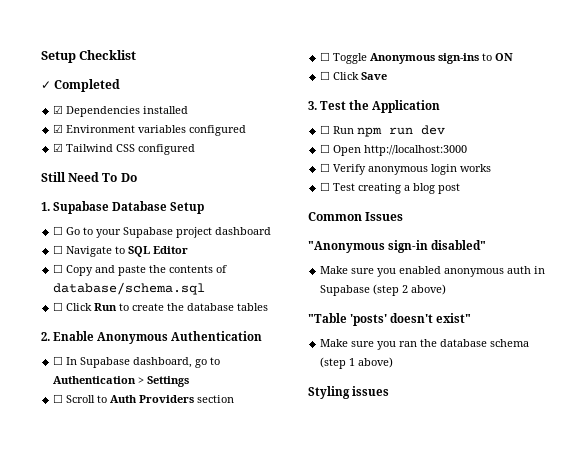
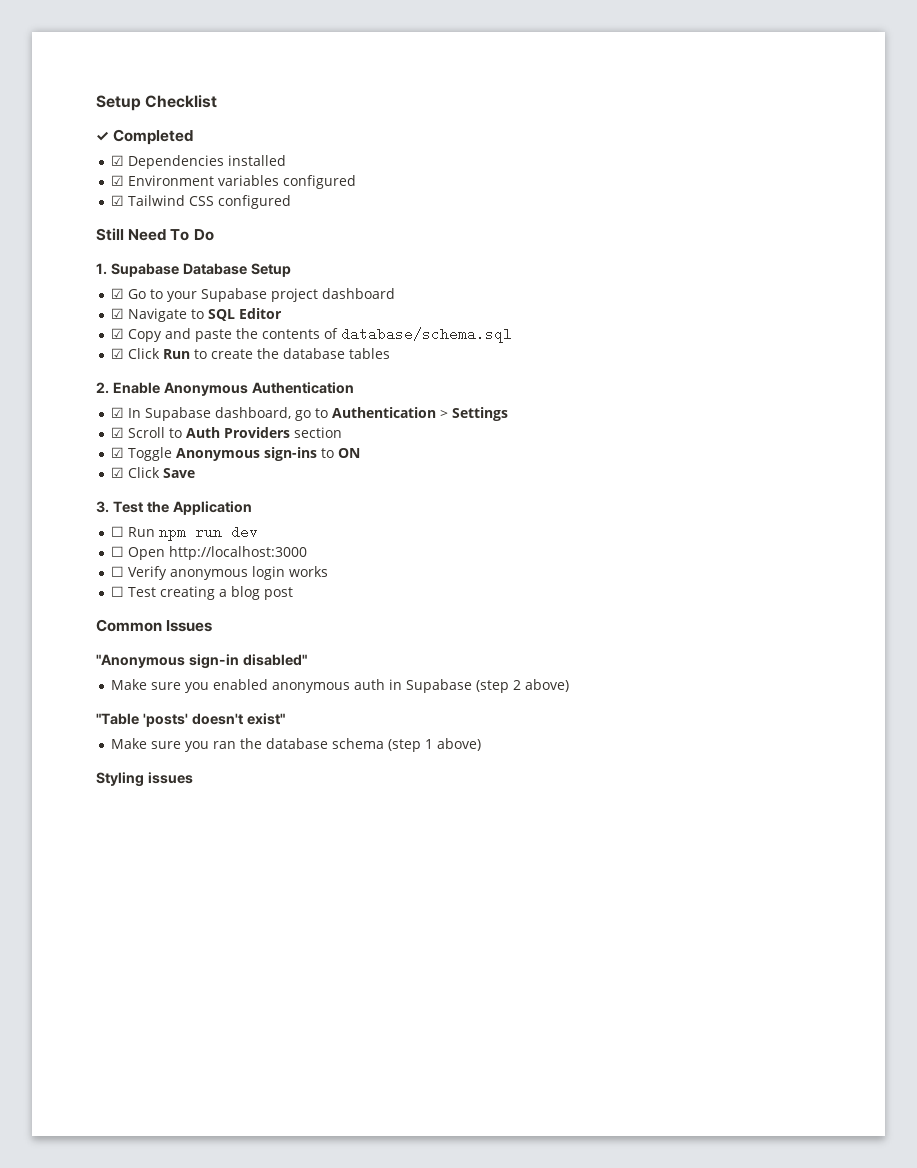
- ☐ Go to your Supabase project dashboard
+ ☑ Go to your Supabase project dashboard
- ☐ Navigate to SQL Editor
+ ☑ Navigate to SQL Editor
- ☐ Copy and paste the contents of database/schema.sql
+ ☑ Copy and paste the contents of database/schema.sql
- ☐ Click Run to create the database tables
+ ☑ Click Run to create the database tables
- ☐ In Supabase dashboard, go to Authentication > Settings
+ ☑ In Supabase dashboard, go to Authentication > Settings
- ☐ Scroll to Auth Providers section
+ ☑ Scroll to Auth Providers section
- ☐ Toggle Anonymous sign-ins to ON
+ ☑ Toggle Anonymous sign-ins to ON
- ☐ Click Save
+ ☑ Click Save

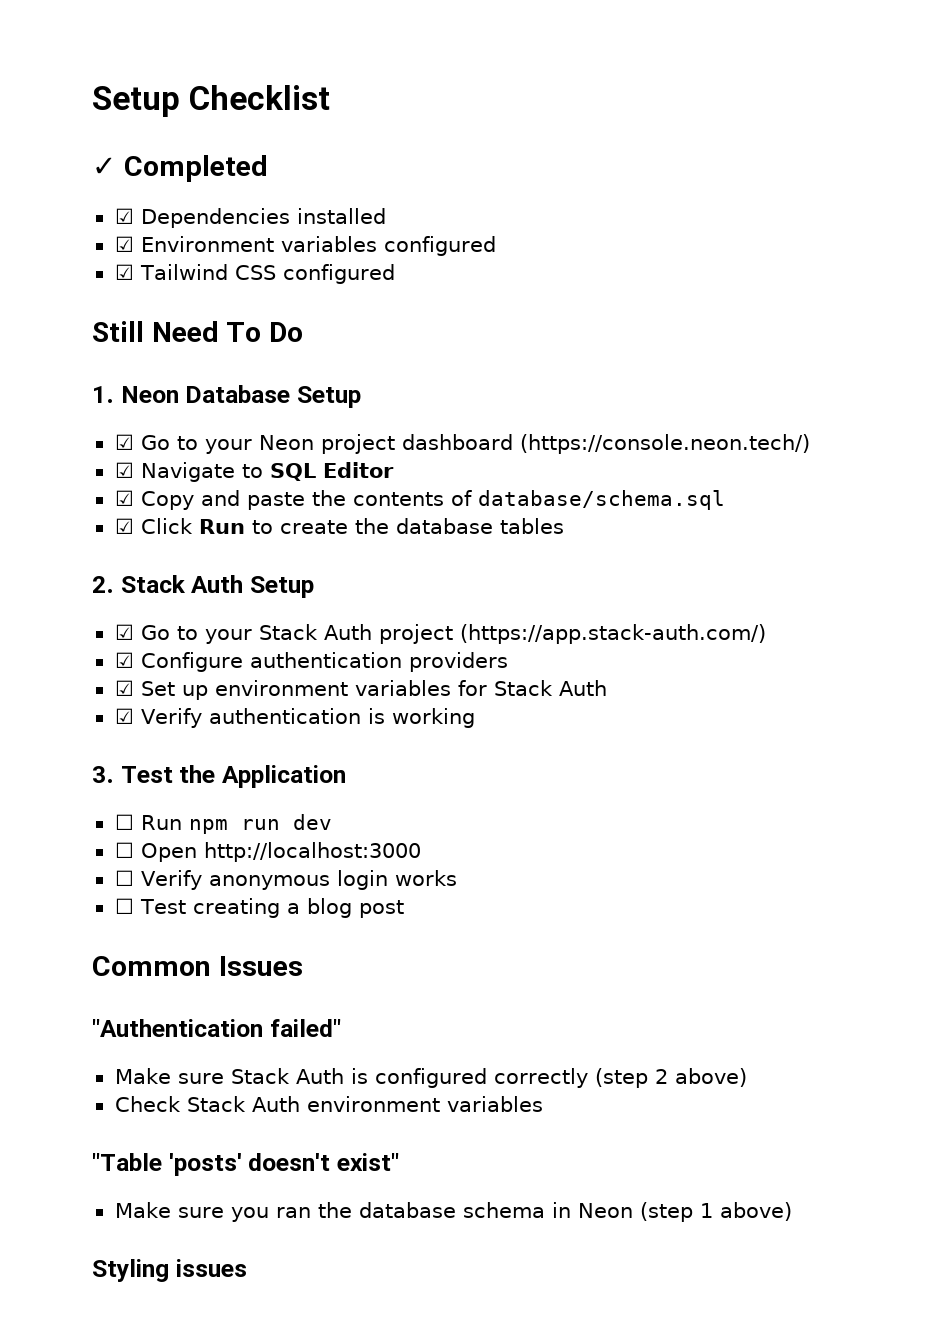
- 1. Supabase Database Setup
+ 1. Neon Database Setup
- ☑ Go to your Supabase project dashboard
+ ☑ Go to your Neon project dashboard (https://console.neon.tech/)
- 2. Enable Anonymous Authentication
- ☑ In Supabase dashboard, go to Authentication > Settings
- ☑ Scroll to Auth Providers section
- ☑ Toggle Anonymous sign-ins to ON
- ☑ Click Save
+ 2. Stack Auth Setup
+ ☑ Go to your Stack Auth project (https://app.stack-auth.com/)
+ ☑ Configure authentication providers
+ ☑ Set up environment variables for Stack Auth
+ ☑ Verify authentication is working
- "Anonymous sign-in disabled"
- Make sure you enabled anonymous auth in Supabase (step 2 above)
+ "Authentication failed"
+ Make sure Stack Auth is configured correctly (step 2 above)
+ Check Stack Auth environment variables
- Make sure you ran the database schema (step 1 above)
+ Make sure you ran the database schema in Neon (step 1 above)

